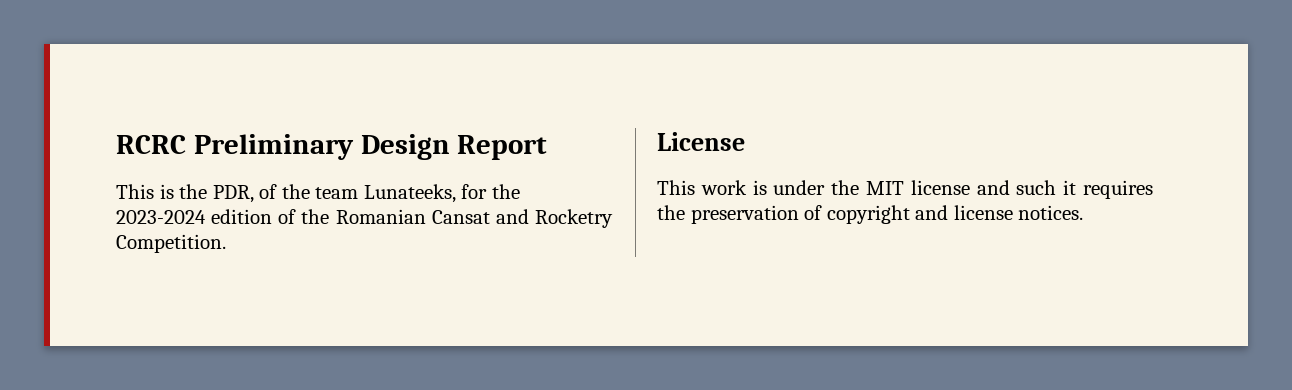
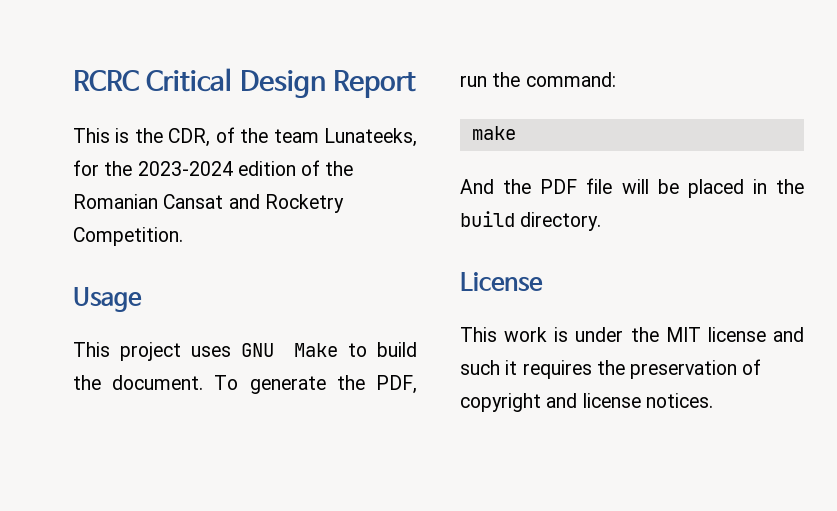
- RCRC Preliminary Design Report
+ RCRC Critical Design Report
- This is the PDR, of the team Lunateeks, for the 2023-2024 edition of the Romanian Cansat and Rocketry Competition.
+ This is the CDR, of the team Lunateeks, for the 2023-2024 edition of the Romanian Cansat and Rocketry Competition.
+ Usage
+ This project uses GNU Make to build the document. To generate the PDF, run the command:
+ make
+ And the PDF file will be placed in the build directory.

